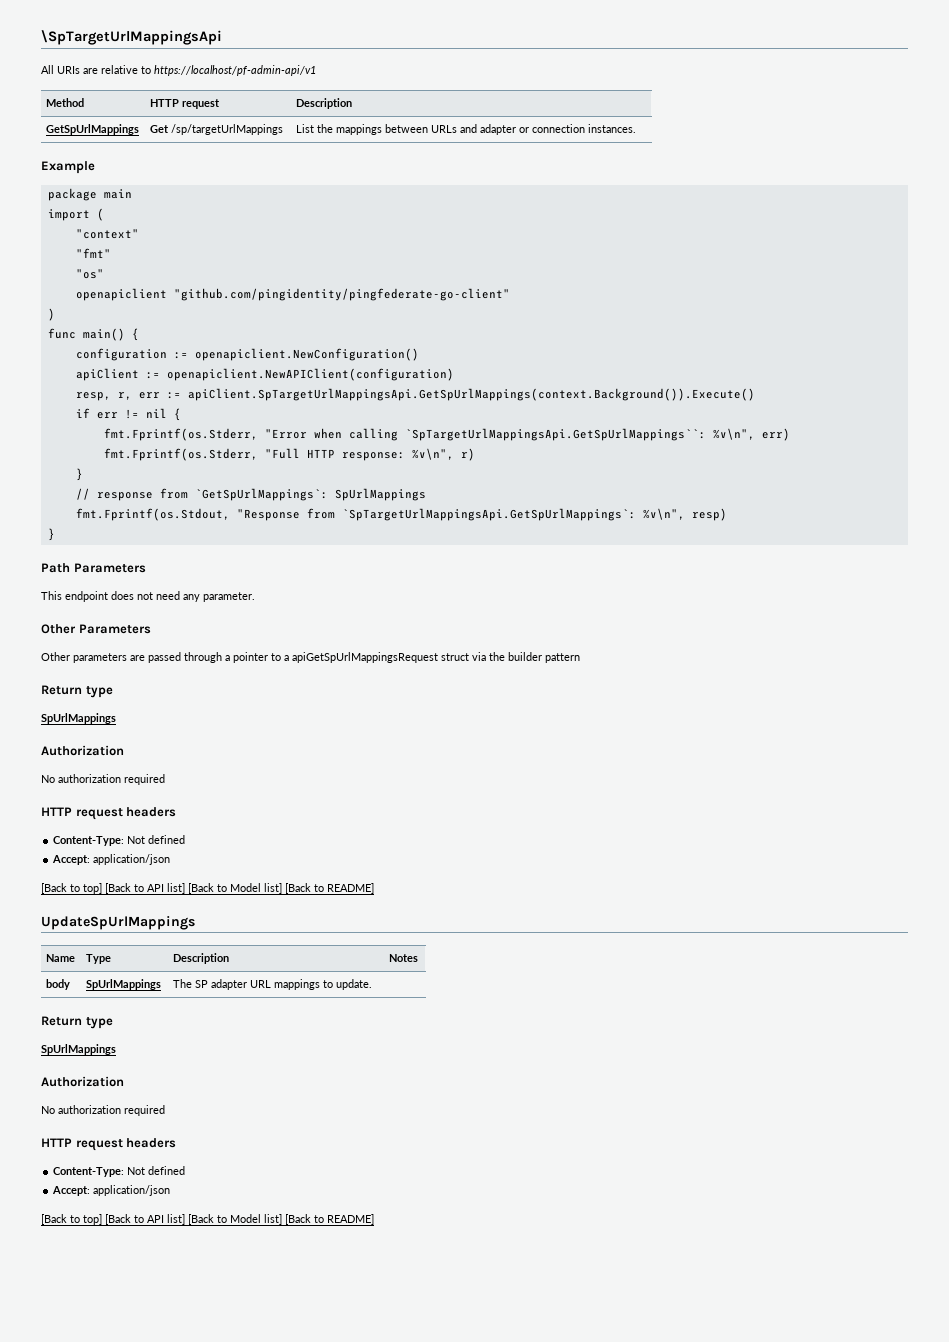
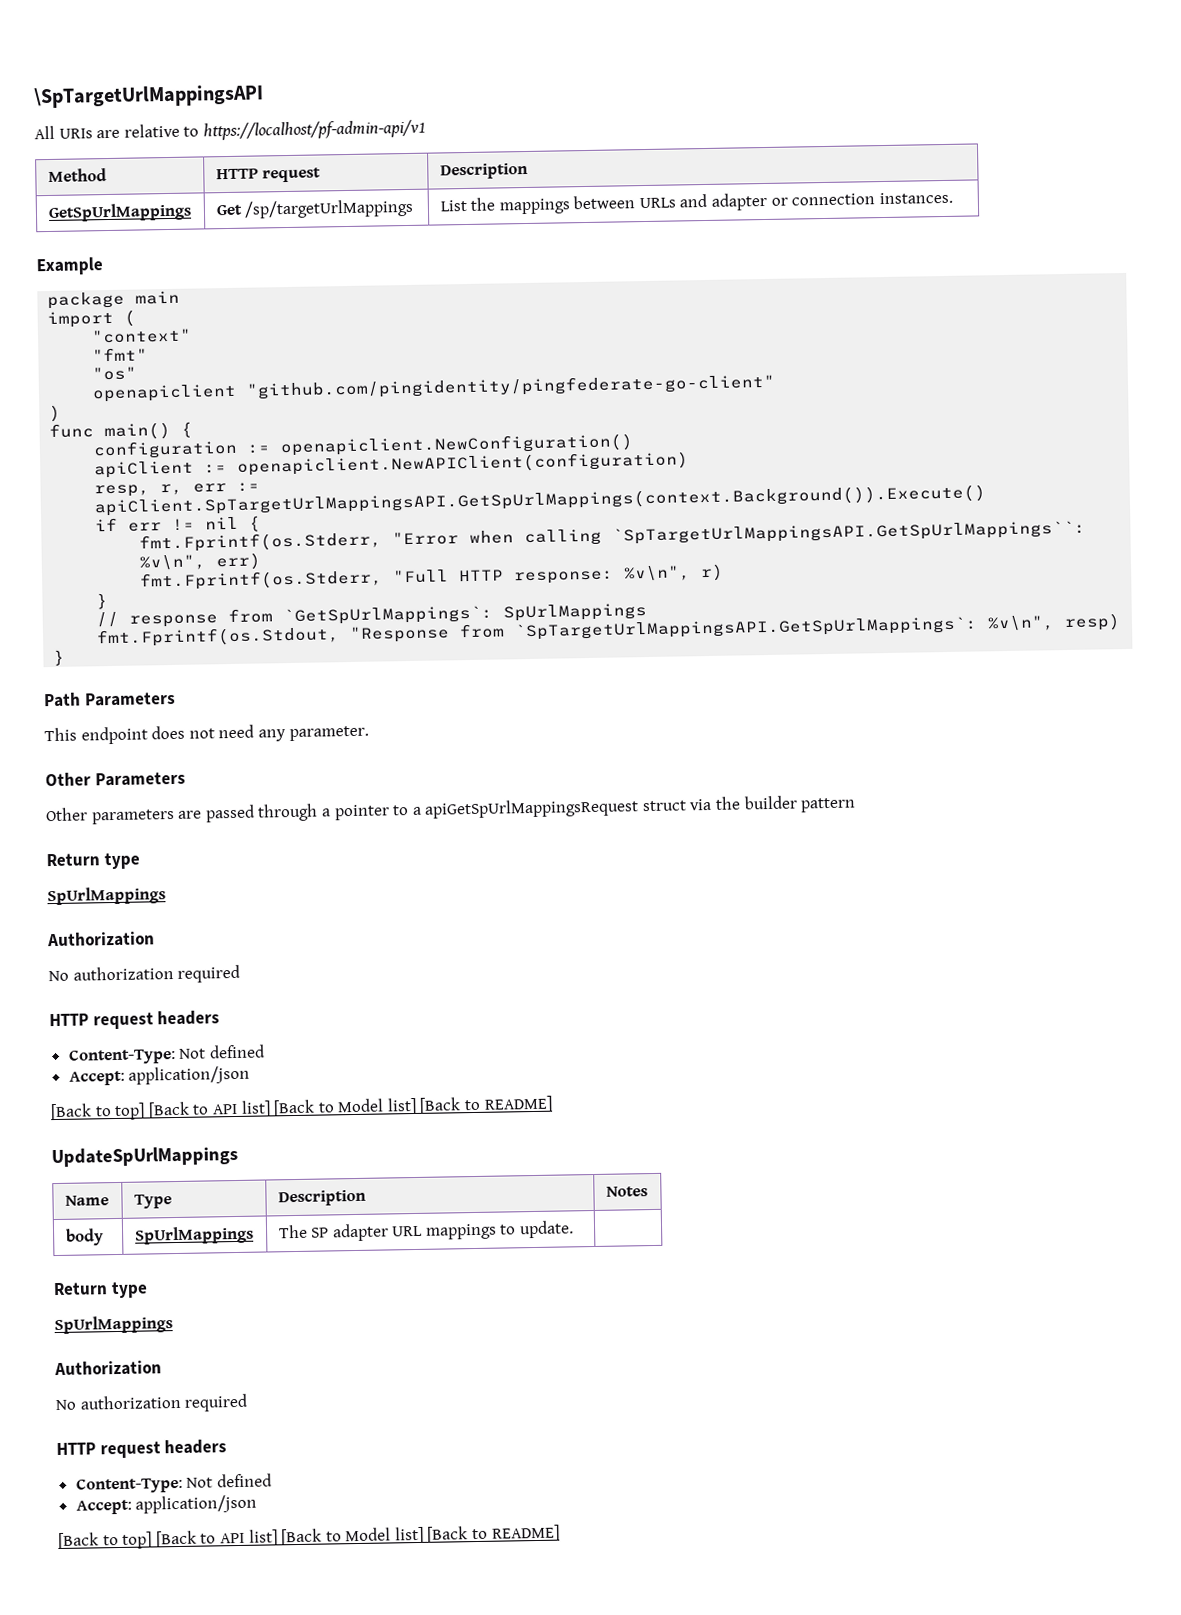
- \SpTargetUrlMappingsApi
+ \SpTargetUrlMappingsAPI
- resp, r, err := apiClient.SpTargetUrlMappingsApi.GetSpUrlMappings(context.Background()).Execute()
+ resp, r, err := apiClient.SpTargetUrlMappingsAPI.GetSpUrlMappings(context.Background()).Execute()
- fmt.Fprintf(os.Stderr, "Error when calling `SpTargetUrlMappingsApi.GetSpUrlMappings``: %v\n", err)
+ fmt.Fprintf(os.Stderr, "Error when calling `SpTargetUrlMappingsAPI.GetSpUrlMappings``: %v\n", err)
- fmt.Fprintf(os.Stdout, "Response from `SpTargetUrlMappingsApi.GetSpUrlMappings`: %v\n", resp)
+ fmt.Fprintf(os.Stdout, "Response from `SpTargetUrlMappingsAPI.GetSpUrlMappings`: %v\n", resp)

